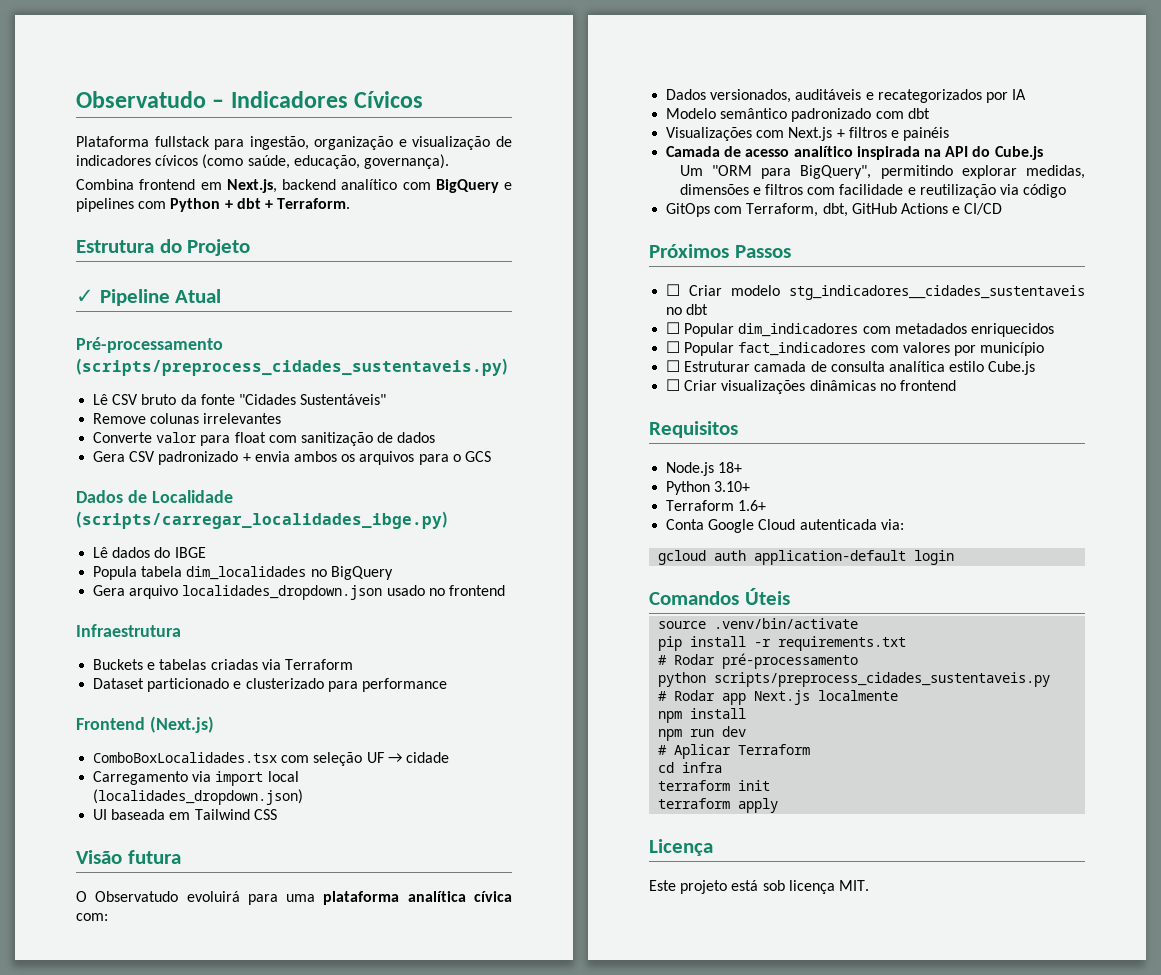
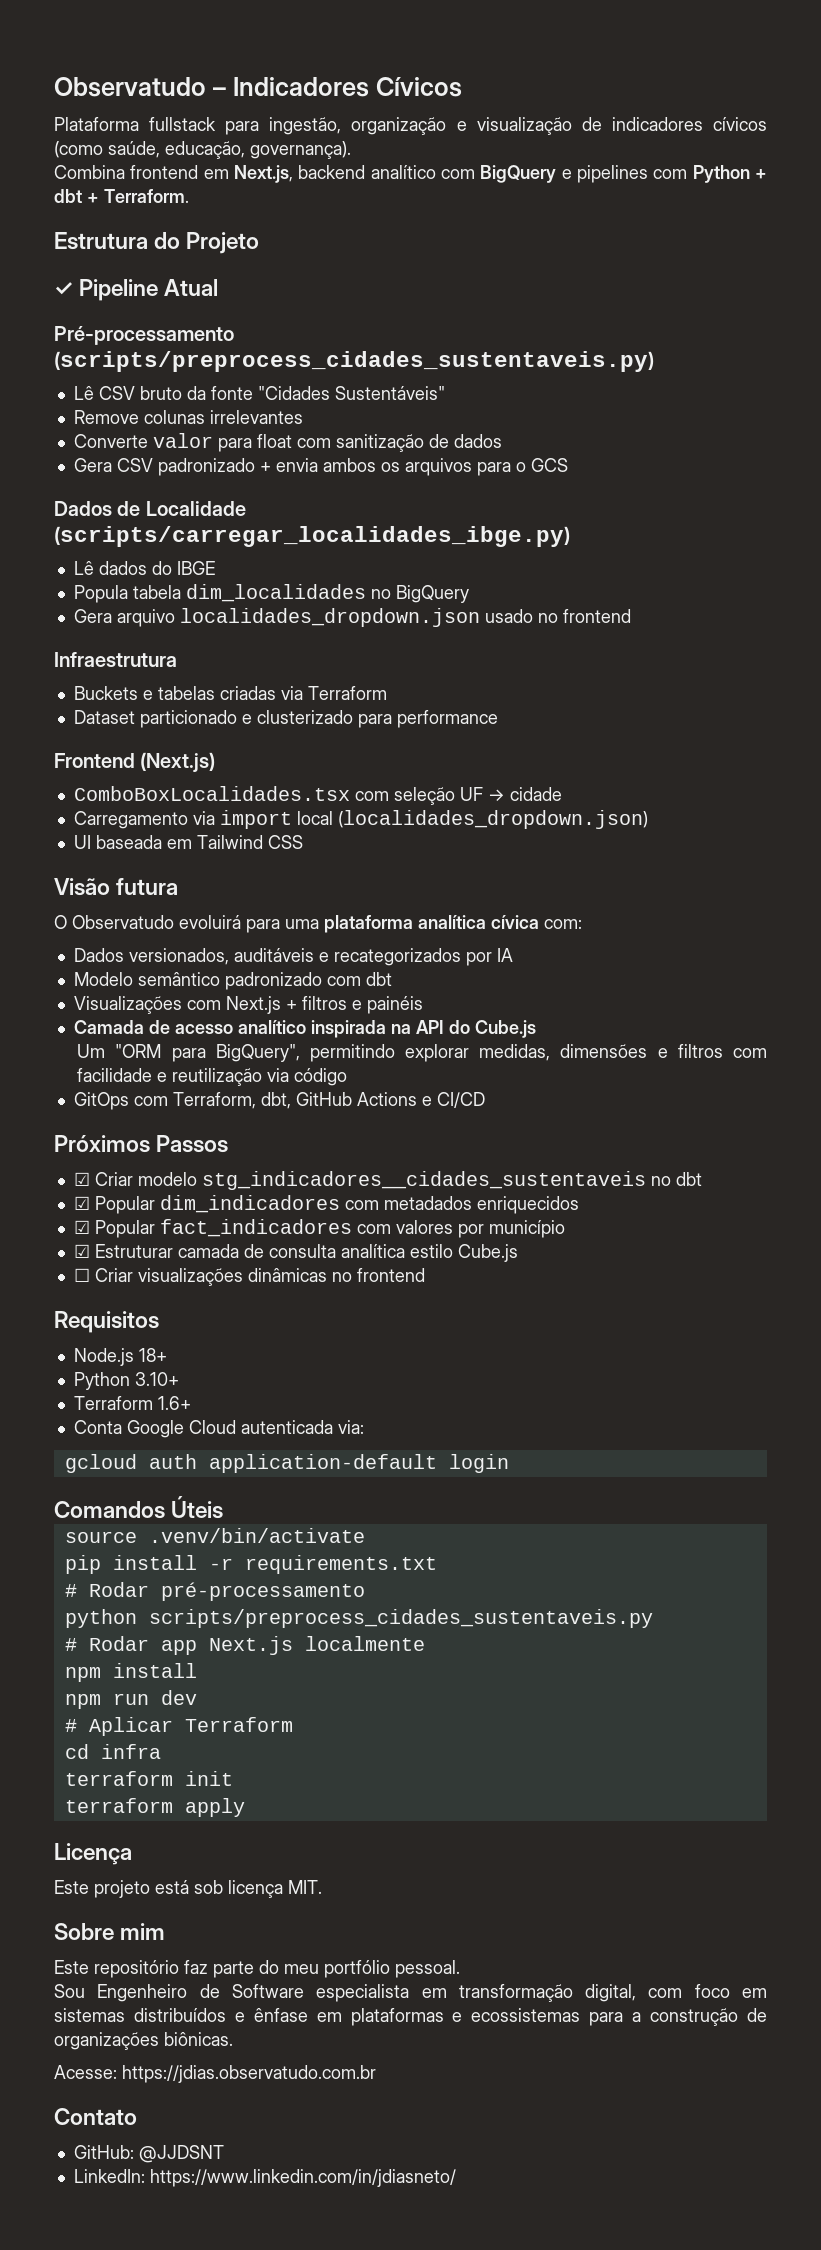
- ☐ Criar modelo stg_indicadores__cidades_sustentaveis no dbt
+ ☑ Criar modelo stg_indicadores__cidades_sustentaveis no dbt
- ☐ Popular dim_indicadores com metadados enriquecidos
+ ☑ Popular dim_indicadores com metadados enriquecidos
- ☐ Popular fact_indicadores com valores por município
+ ☑ Popular fact_indicadores com valores por município
- ☐ Estruturar camada de consulta analítica estilo Cube.js
+ ☑ Estruturar camada de consulta analítica estilo Cube.js
+ Sobre mim
+ Este repositório faz parte do meu portfólio pessoal.
+ Sou Engenheiro de Software especialista em transformação digital, com foco em sistemas distribuídos e ênfase em plataformas e ecossistemas para a construção de organizações biônicas.
+ Acesse: https://jdias.observatudo.com.br
+ Contato
+ GitHub: @JJDSNT
+ LinkedIn: https://www.linkedin.com/in/jdiasneto/

